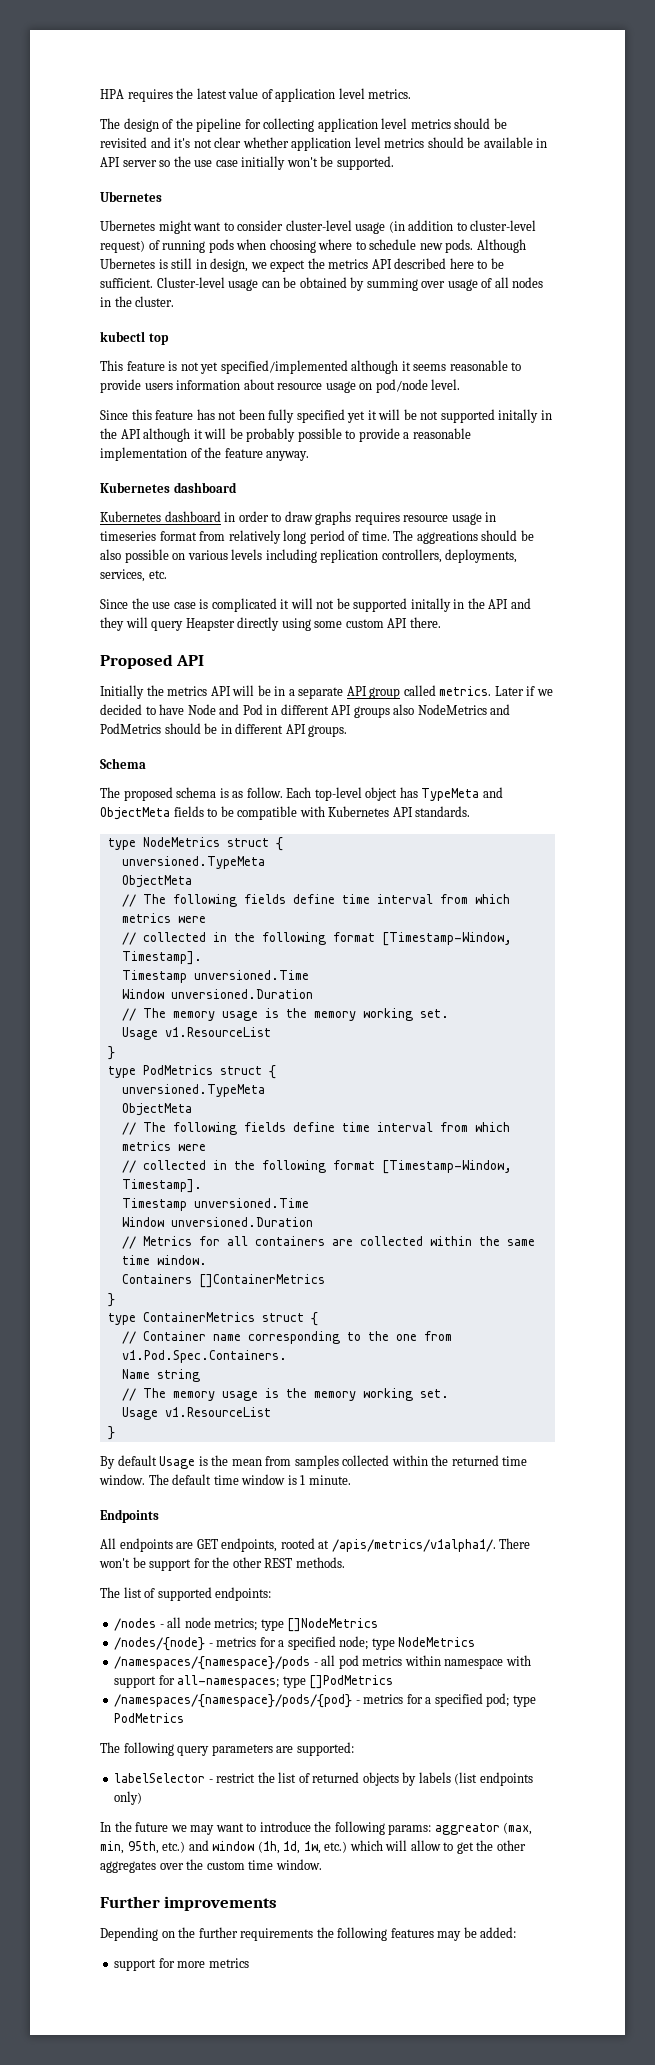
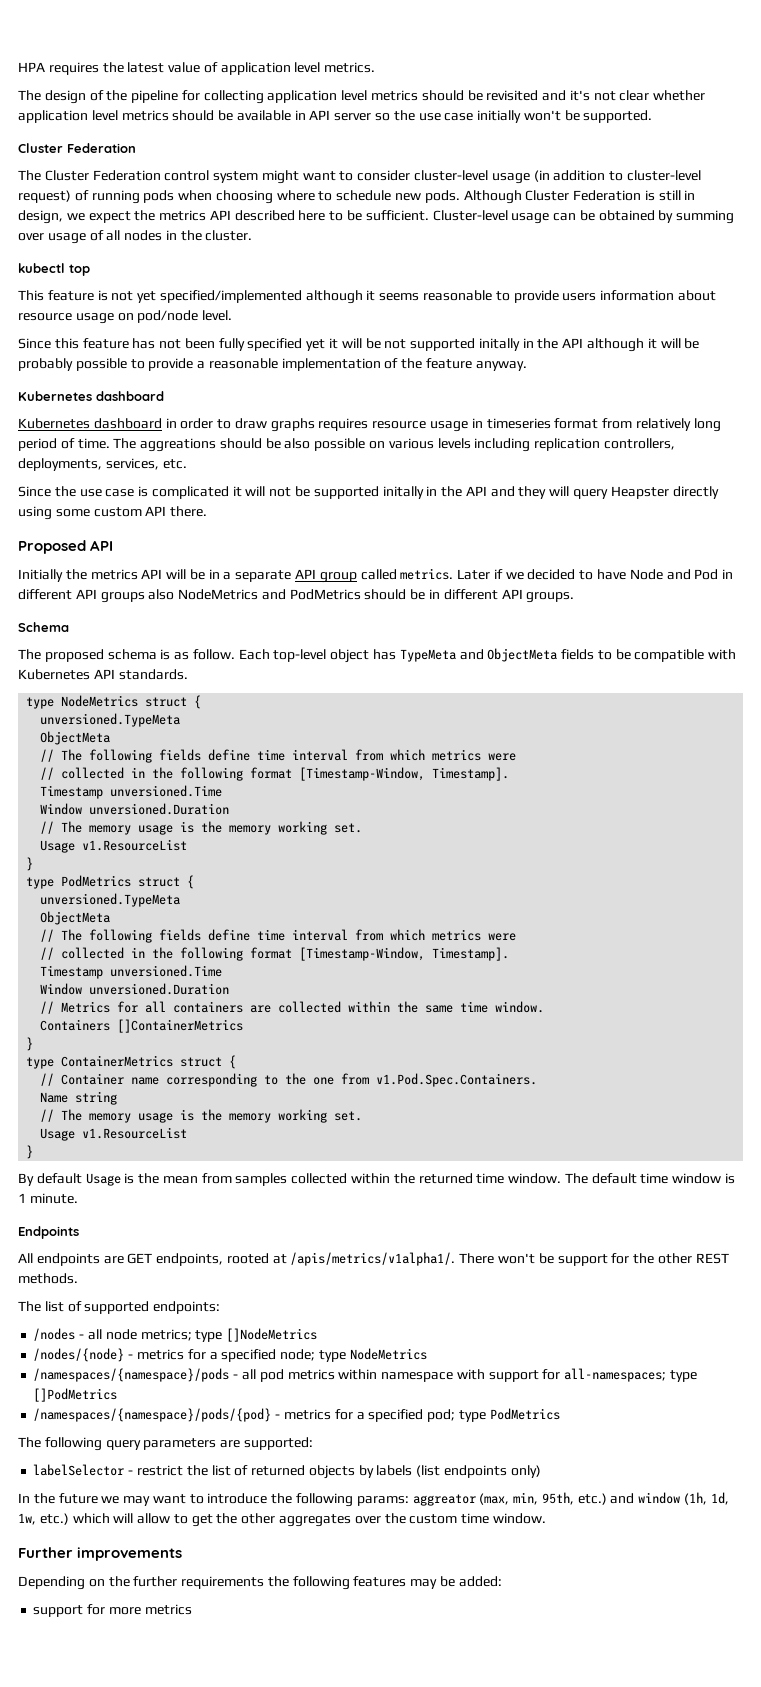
  The design of the pipeline for collecting application level metrics should be revisited and it's not clear whether application level metrics should be available in API server so the use case initially won't be supported.
- Ubernetes
- Ubernetes might want to consider cluster-level usage (in addition to cluster-level request) of running pods when choosing where to schedule new pods.
+ Cluster Federation
+ The Cluster Federation control system might want to consider cluster-level usage (in addition to cluster-level request) of running pods when choosing where to schedule new pods.
- Although Ubernetes is still in design, we expect the metrics API described here to be sufficient.
+ Although Cluster Federation is still in design, we expect the metrics API described here to be sufficient.

